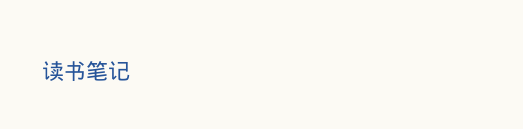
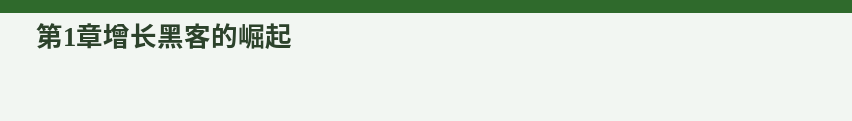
- 读书笔记
+ 第1章增长黑客的崛起

